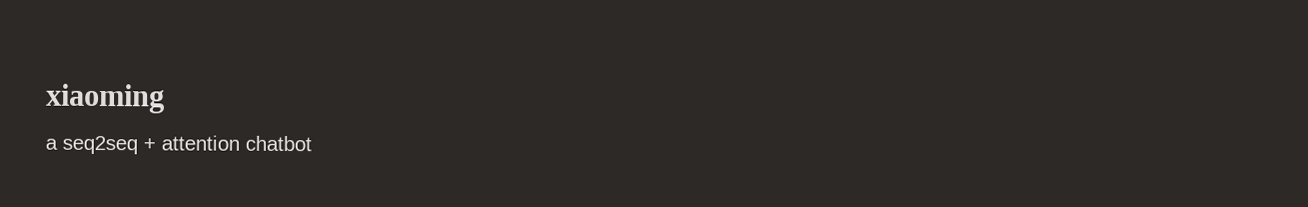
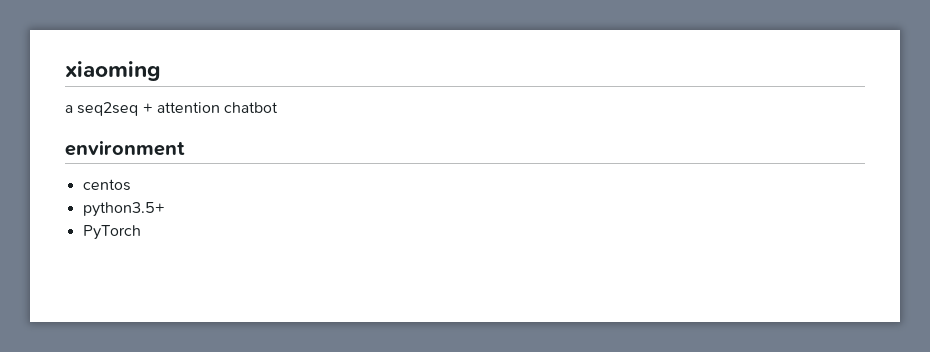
+ environment
+ centos
+ python3.5+
+ PyTorch

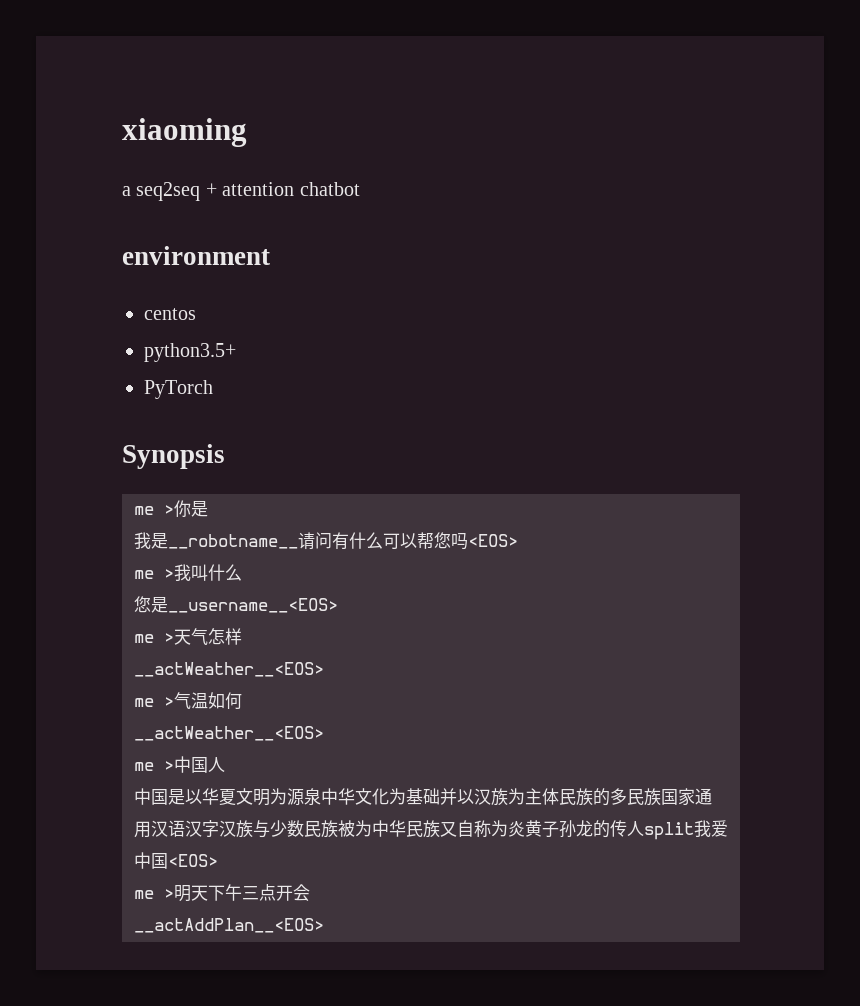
+ Synopsis
+ me >你是
+ 我是__robotname__请问有什么可以帮您吗<EOS>
+ me >我叫什么
+ 您是__username__<EOS>
+ me >天气怎样
+ __actWeather__<EOS>
+ me >气温如何
+ __actWeather__<EOS>
+ me >中国人
+ 中国是以华夏文明为源泉中华文化为基础并以汉族为主体民族的多民族国家通用汉语汉字汉族与少数民族被为中华民族又自称为炎黄子孙龙的传人split我爱中国<EOS>
+ me >明天下午三点开会
+ __actAddPlan__<EOS>

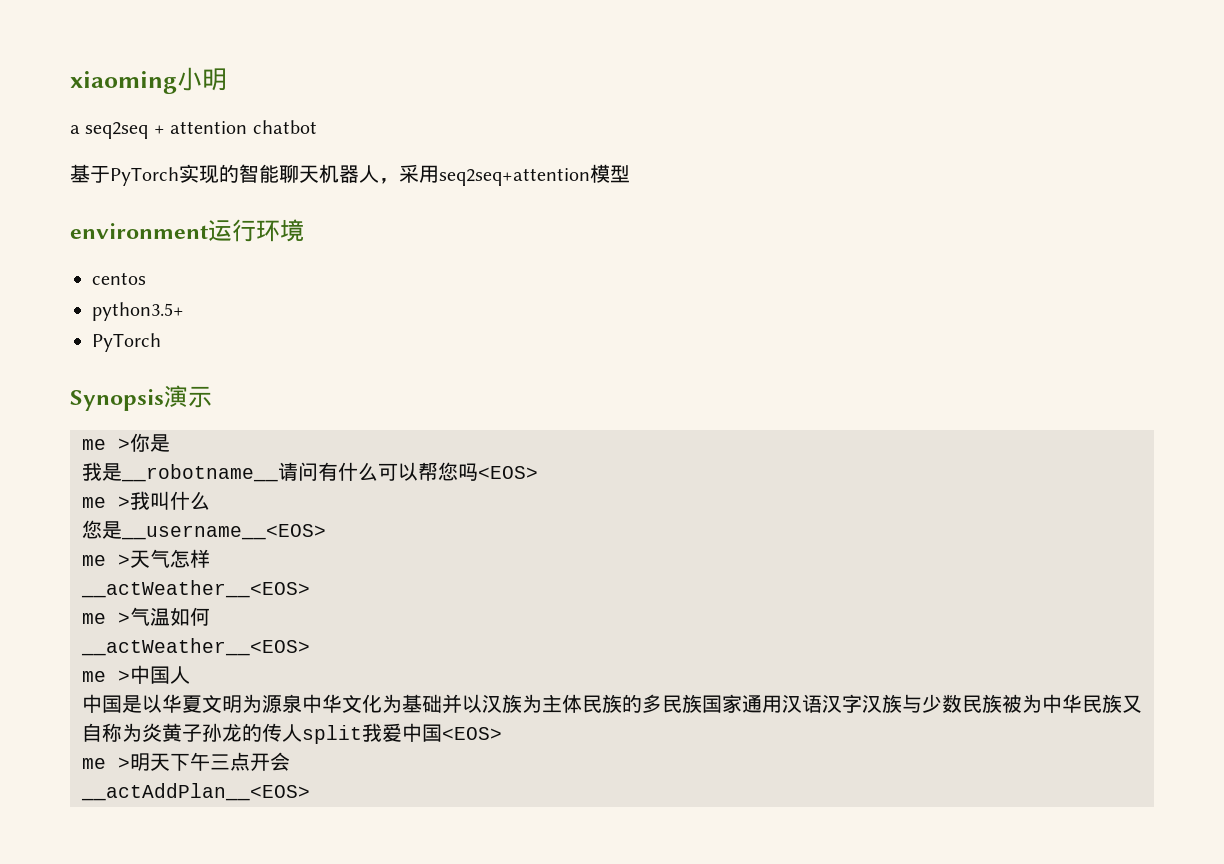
- xiaoming
+ xiaoming小明
+ 基于PyTorch实现的智能聊天机器人，采用seq2seq+attention模型
- environment
+ environment运行环境
- Synopsis
+ Synopsis演示

